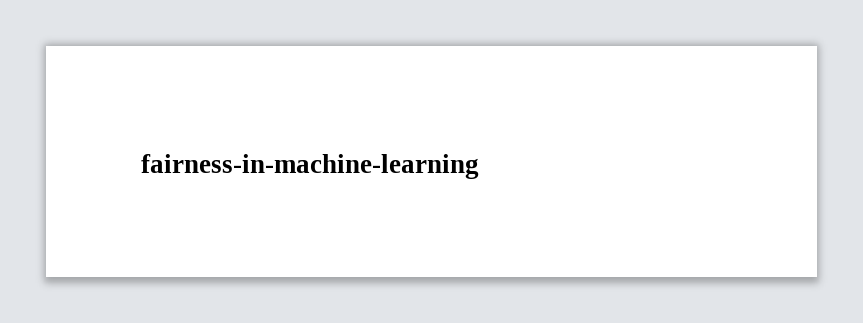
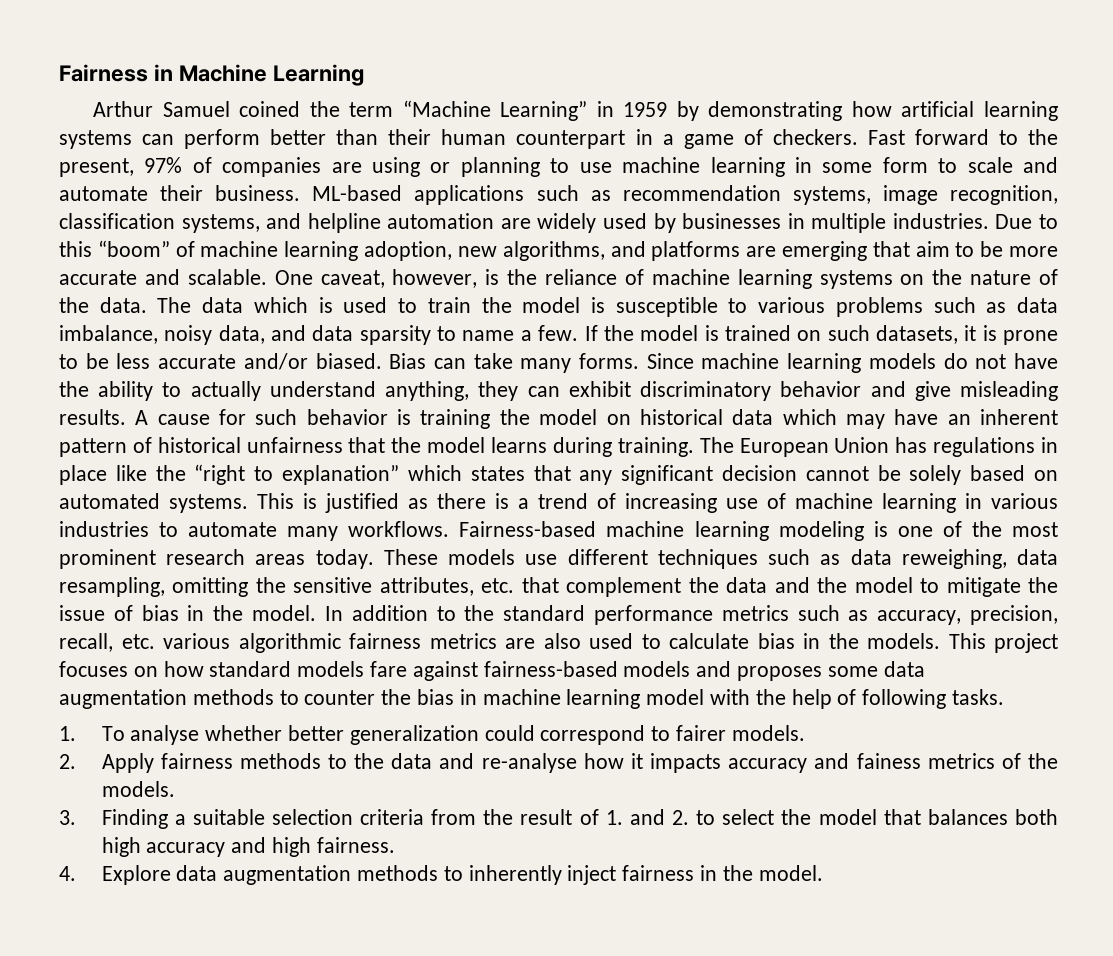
- fairness-in-machine-learning
+ Fairness in Machine Learning
+ Arthur Samuel coined the term “Machine Learning” in 1959 by demonstrating how artificial learning systems can perform better than their human counterpart in a game of checkers. Fast forward to the present, 97% of companies are using or planning to use machine learning in some form to scale and automate their business. ML-based applications such as recommendation systems, image recognition, classification systems, and helpline automation are widely used by businesses in multiple industries. Due to this “boom” of machine learning adoption, new algorithms, and platforms are emerging that aim to be more accurate and scalable. One caveat, however, is the reliance of machine learning systems on the nature of the data. The data which is used to train the model is susceptible to various problems such as data imbalance, noisy data, and data sparsity to name a few. If the model is trained on such datasets, it is prone to be less accurate and/or biased. Bias can take many forms. Since machine learning models do not have the ability to actually understand anything, they can exhibit discriminatory behavior and give misleading results. A cause for such behavior is training the model on historical data which may have an inherent pattern of historical unfairness that the model learns during training. The European Union has regulations in place like the “right to explanation” which states that any significant decision cannot be solely based on automated systems. This is justified as there is a trend of increasing use of machine learning in various industries to automate many workflows. Fairness-based machine learning modeling is one of the most prominent research areas today. These models use different techniques such as data reweighing, data resampling, omitting the sensitive attributes, etc. that complement the data and the model to mitigate the issue of bias in the model. In addition to the standard performance metrics such as accuracy, precision, recall, etc. various algorithmic fairness metrics are also used to calculate bias in the models. This project focuses on how standard models fare against fairness-based models and proposes some data augmentation methods to counter the bias in machine learning model with the help of following tasks.
+ 1. To analyse whether better generalization could correspond to fairer models.
+ 2. Apply fairness methods to the data and re-analyse how it impacts accuracy and fainess metrics of the models.
+ 3. Finding a suitable selection criteria from the result of 1. and 2. to select the model that balances both high accuracy and high fairness.
+ 4. Explore data augmentation methods to inherently inject fairness in the model.

